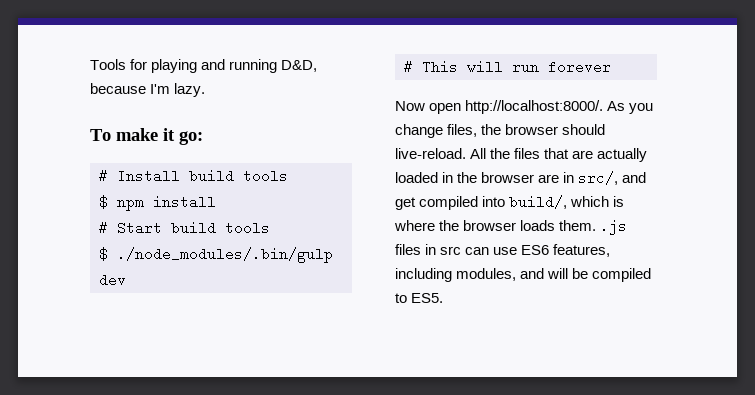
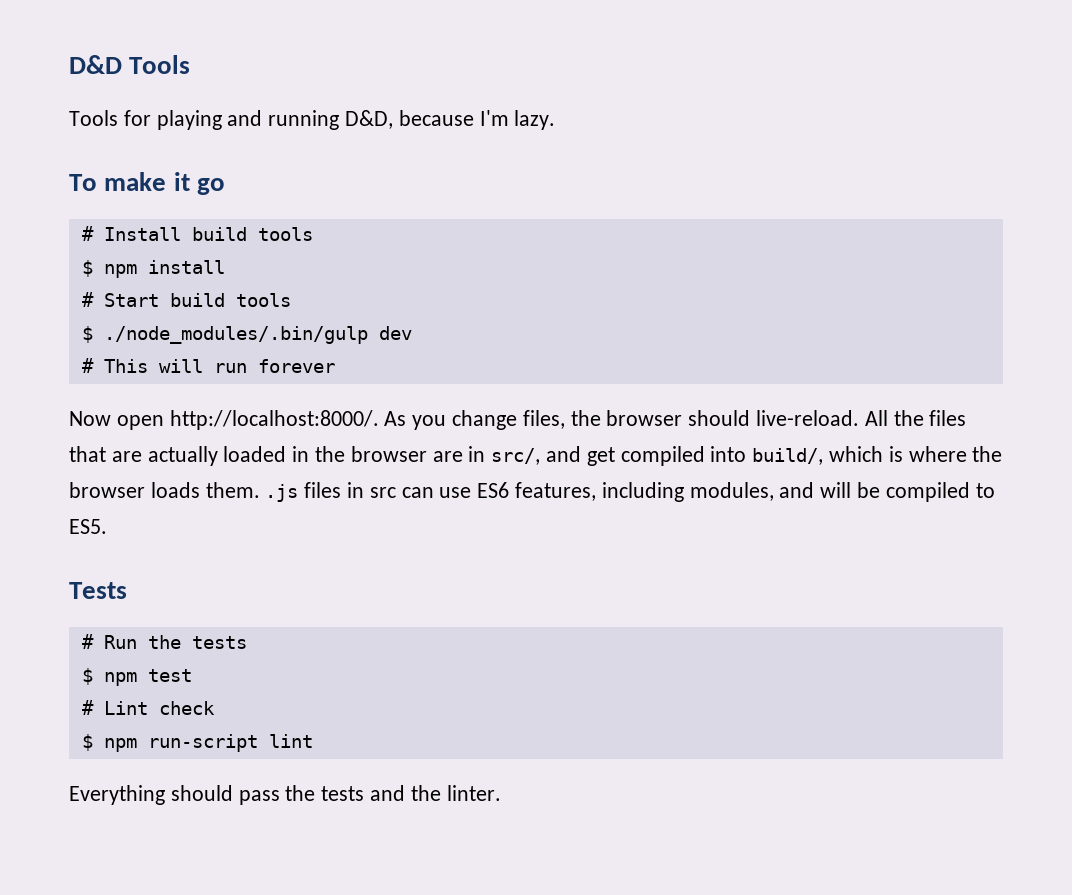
+ D&D Tools
- To make it go:
+ To make it go
+ Tests
+ # Run the tests
+ $ npm test
+ # Lint check
+ $ npm run-script lint
+ Everything should pass the tests and the linter.

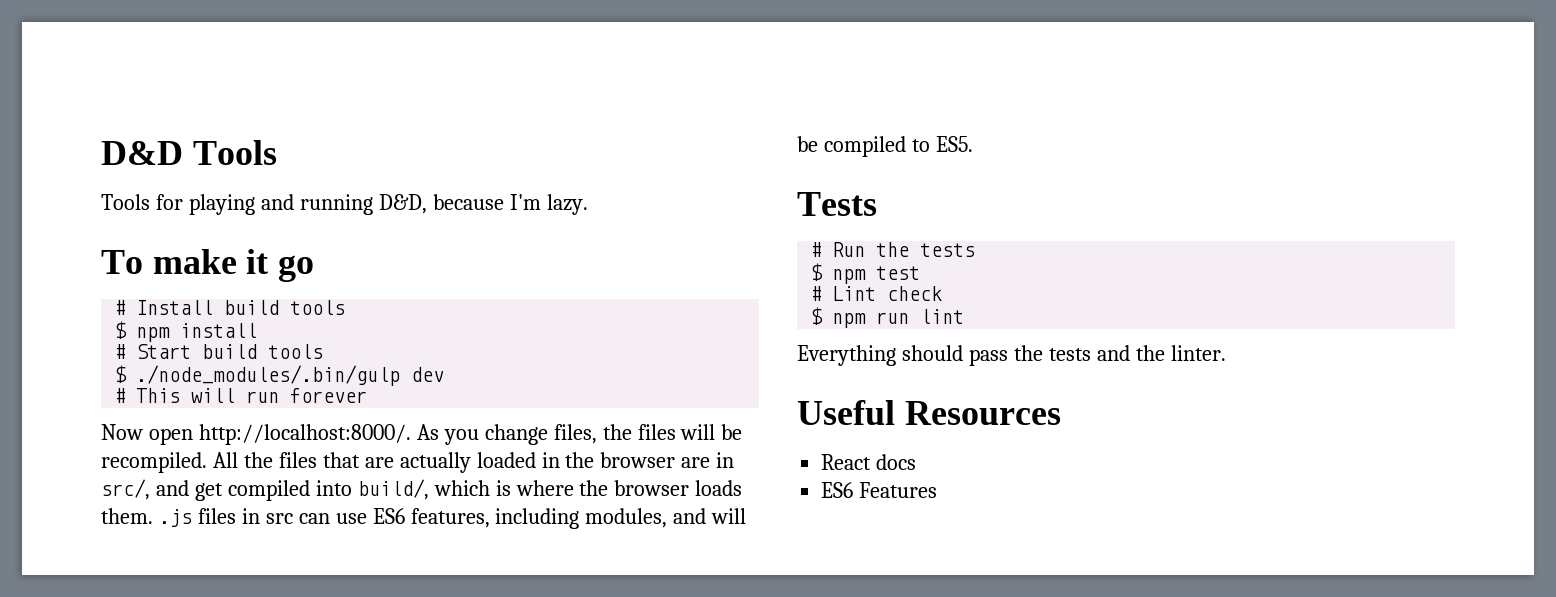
- As you change files, the browser should live-reload.
+ As you change files, the files will be recompiled.
- $ npm run-script lint
+ $ npm run lint
+ Useful Resources
+ React docs
+ ES6 Features

